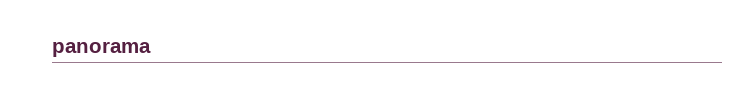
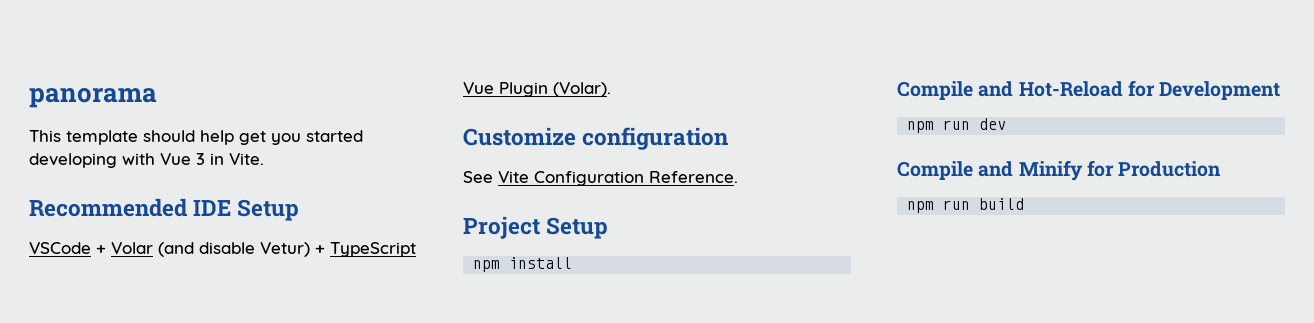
+ This template should help get you started developing with Vue 3 in Vite.
+ Recommended IDE Setup
+ VSCode + Volar (and disable Vetur) + TypeScript Vue Plugin (Volar).
+ Customize configuration
+ See Vite Configuration Reference.
+ Project Setup
+ npm install
+ Compile and Hot-Reload for Development
+ npm run dev
+ Compile and Minify for Production
+ npm run build

